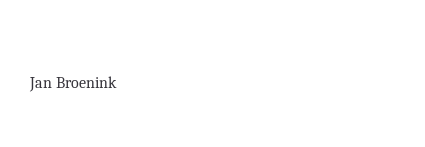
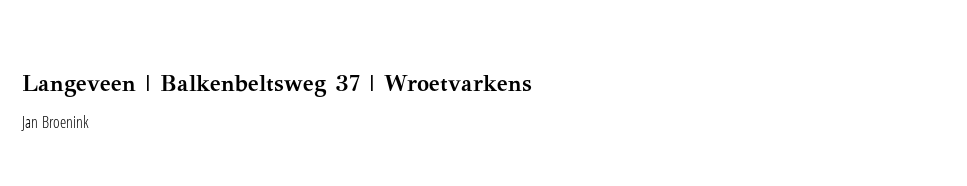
+ Langeveen | Balkenbeltsweg 37 | Wroetvarkens

